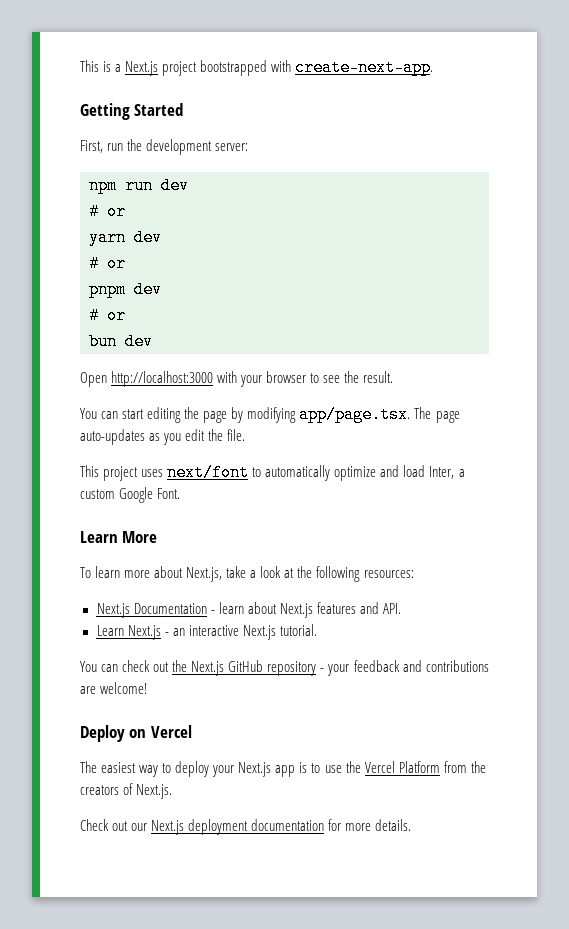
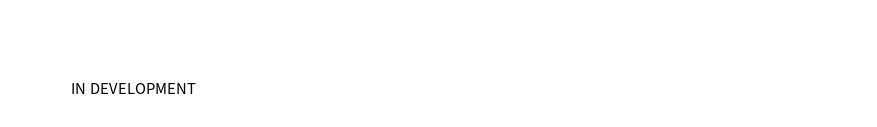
- This is a Next.js project bootstrapped with create-next-app.
- Getting Started
- First, run the development server:
- npm run dev
- # or
- yarn dev
- # or
- pnpm dev
- # or
- bun dev
- Open http://localhost:3000 with your browser to see the result.
- You can start editing the page by modifying app/page.tsx. The page auto-updates as you edit the file.
- This project uses next/font to automatically optimize and load Inter, a custom Google Font.
- Learn More
- To learn more about Next.js, take a look at the following resources:
- Next.js Documentation - learn about Next.js features and API.
- Learn Next.js - an interactive Next.js tutorial.
- You can check out the Next.js GitHub repository - your feedback and contributions are welcome!
- Deploy on Vercel
- The easiest way to deploy your Next.js app is to use the Vercel Platform from the creators of Next.js.
- Check out our Next.js deployment documentation for more details.
+ IN DEVELOPMENT

